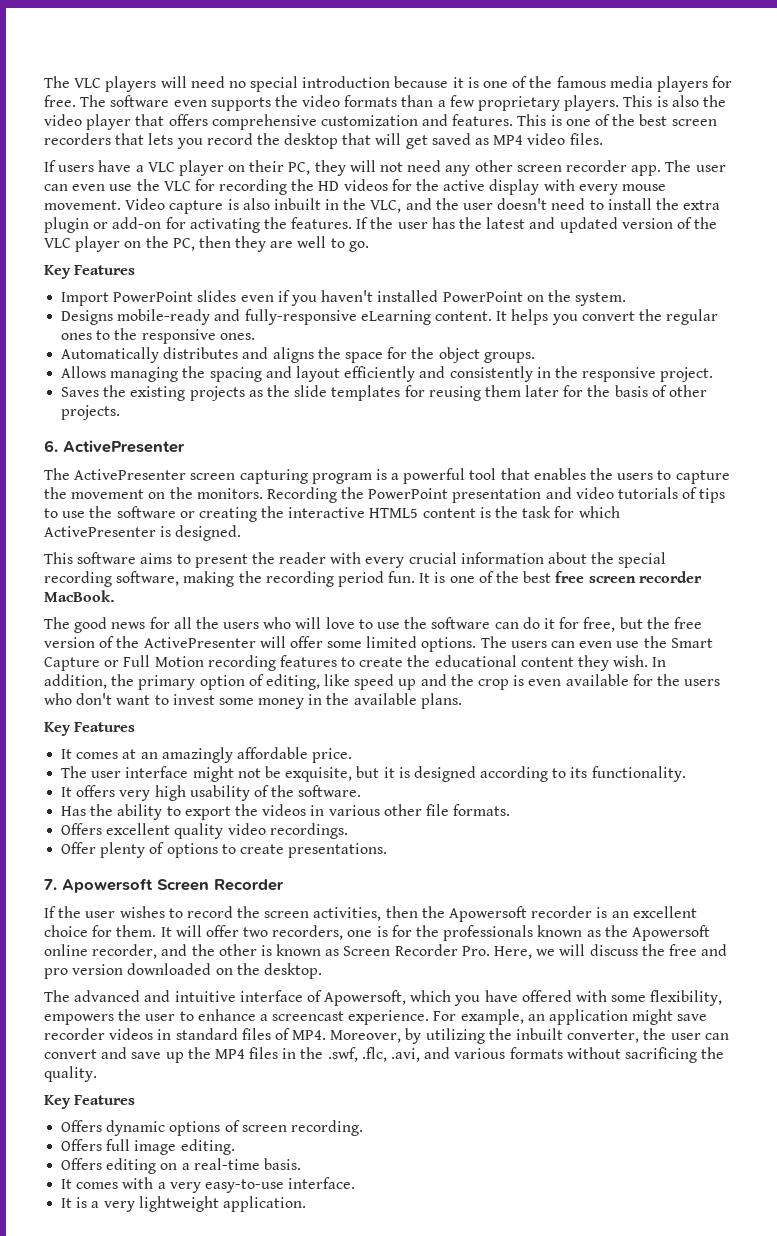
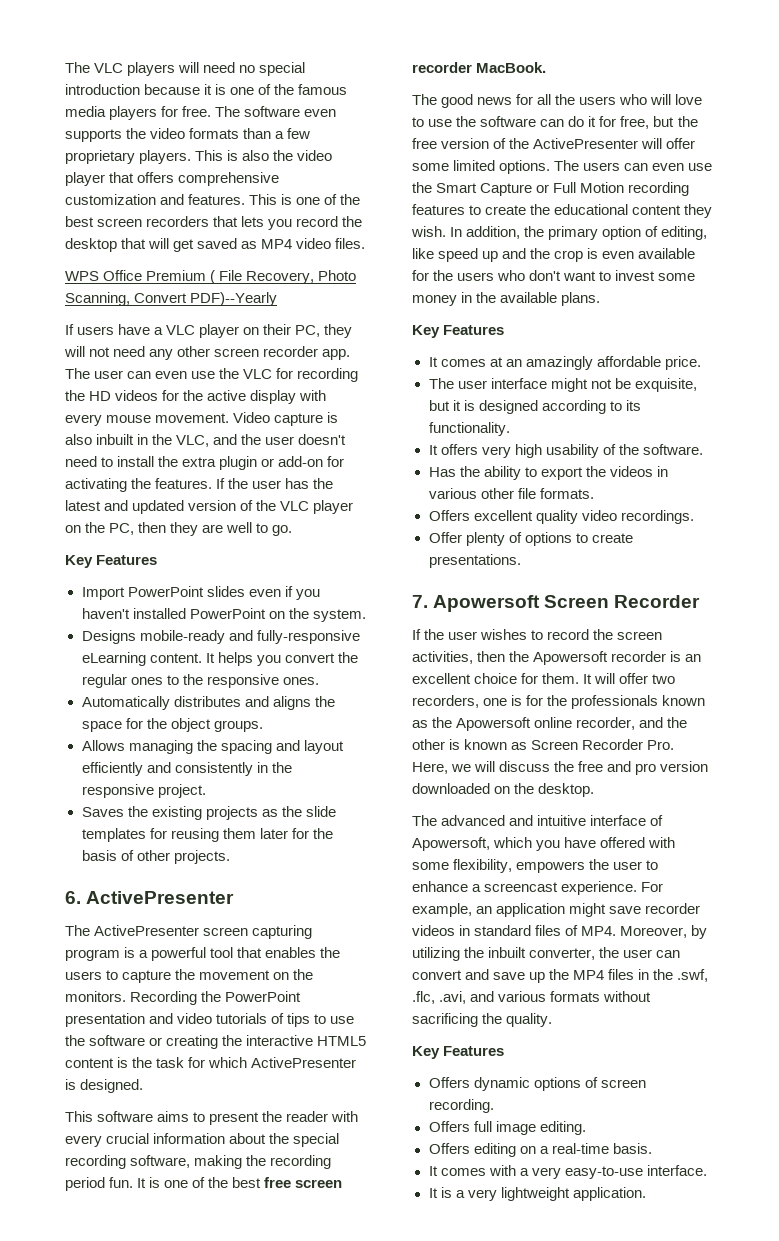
+ WPS Office Premium ( File Recovery, Photo Scanning, Convert PDF)--Yearly

